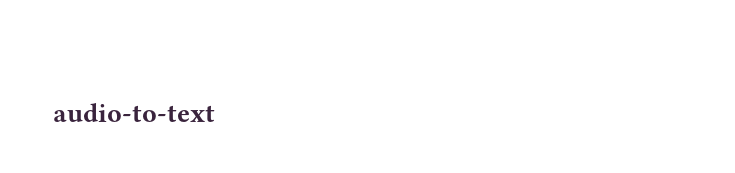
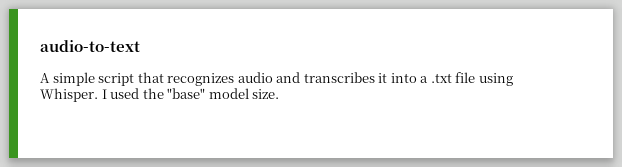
+ A simple script that recognizes audio and transcribes it into a .txt file using Whisper. I used the "base" model size.

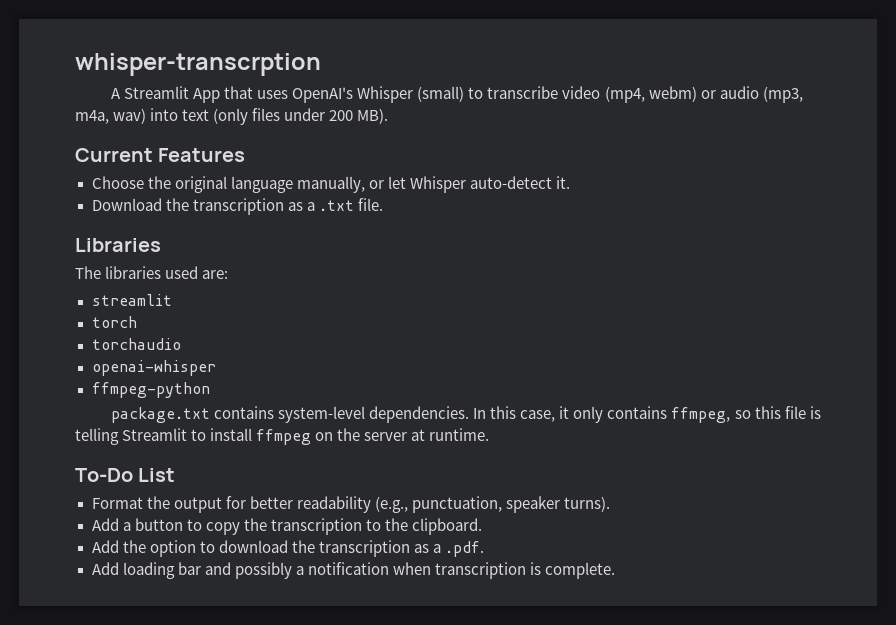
- audio-to-text
+ whisper-transcrption
- A simple script that recognizes audio and transcribes it into a .txt file using Whisper. I used the "base" model size.
+ A Streamlit App that uses OpenAI's Whisper (small) to transcribe video (mp4, webm) or audio (mp3, m4a, wav) into text (only files under 200 MB).
+ Current Features
+ Choose the original language manually, or let Whisper auto-detect it.
+ Download the transcription as a .txt file.
+ Libraries
+ The libraries used are:
+ streamlit
+ torch
+ torchaudio
+ openai-whisper
+ ffmpeg-python
+ package.txt contains system-level dependencies. In this case, it only contains ffmpeg, so this file is telling Streamlit to install ffmpeg on the server at runtime.
+ To-Do List
+ Format the output for better readability (e.g., punctuation, speaker turns).
+ Add a button to copy the transcription to the clipboard.
+ Add the option to download the transcription as a .pdf.
+ Add loading bar and possibly a notification when transcription is complete.

